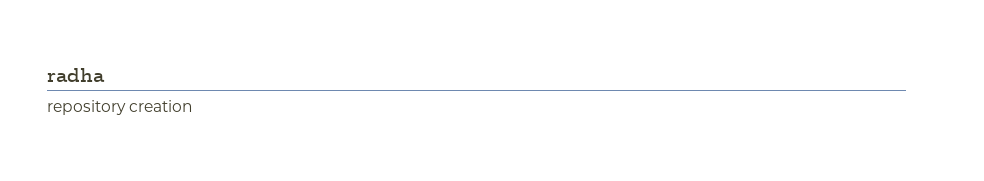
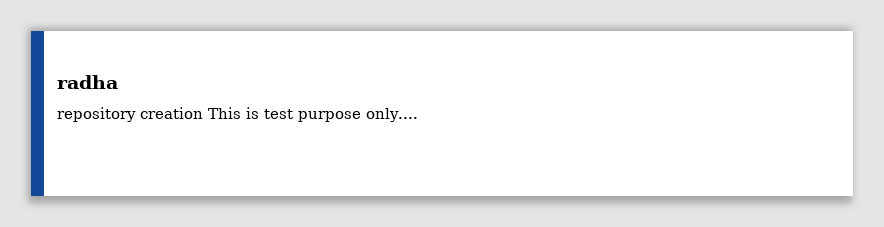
- repository creation
+ repository creation This is test purpose only....

